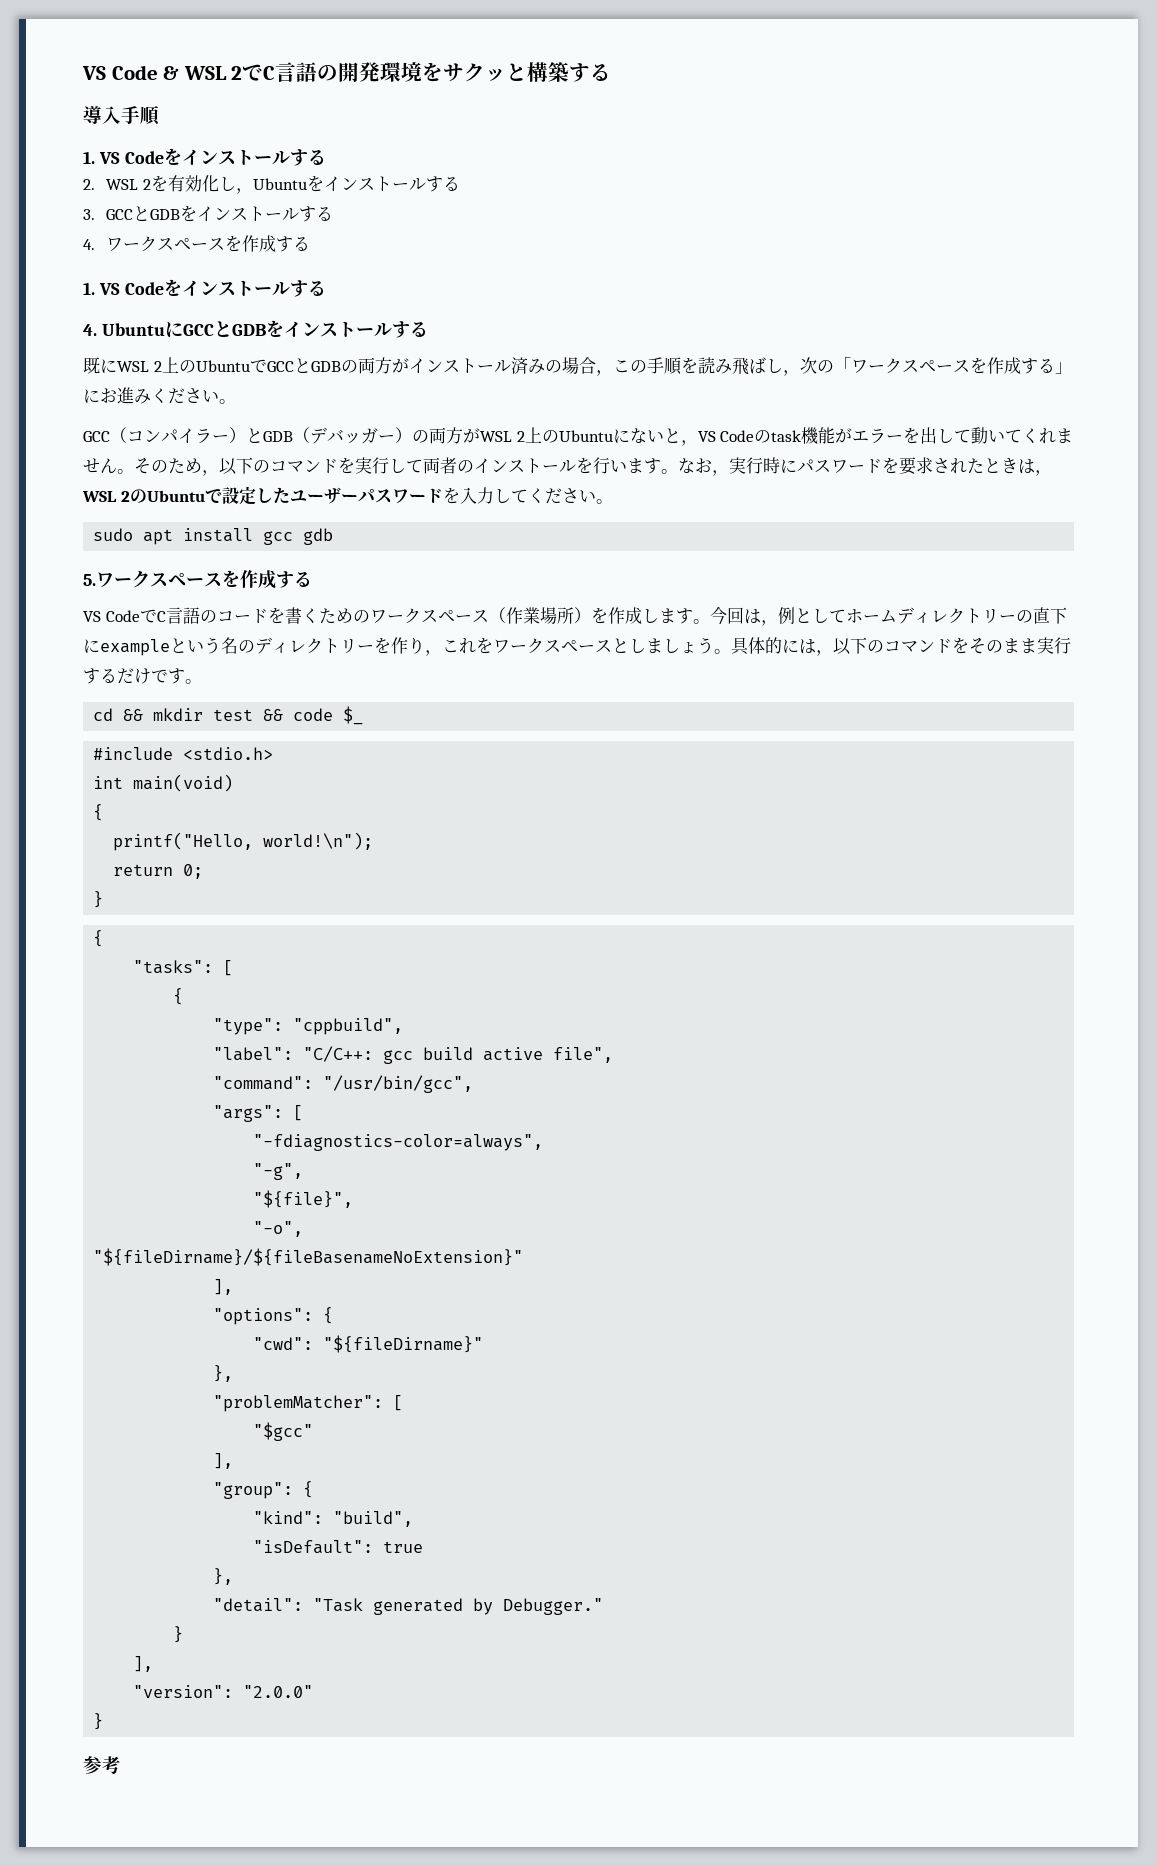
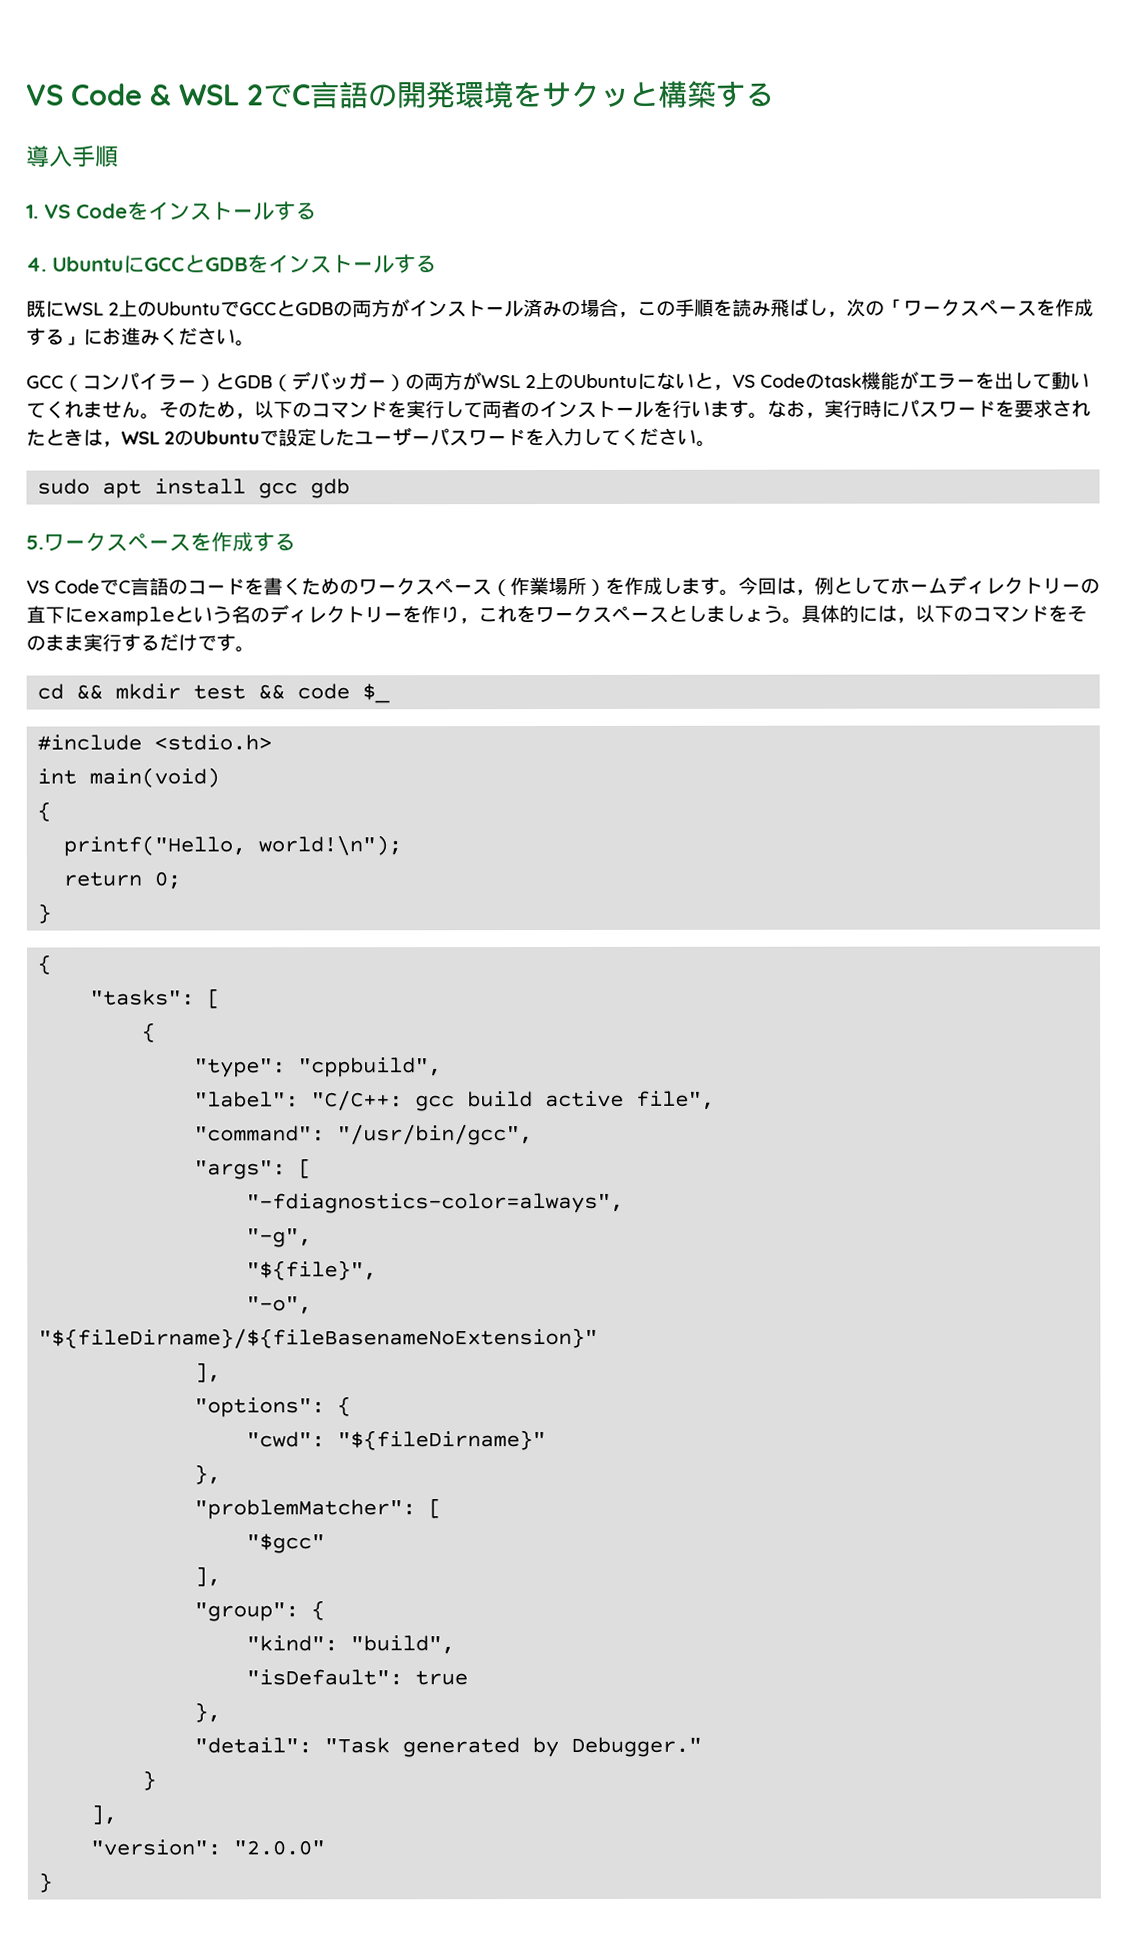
- 2. WSL 2を有効化し，Ubuntuをインストールする
- 3. GCCとGDBをインストールする
- 4.ワークスペースを作成する
- 1. VS Codeをインストールする
- 参考

